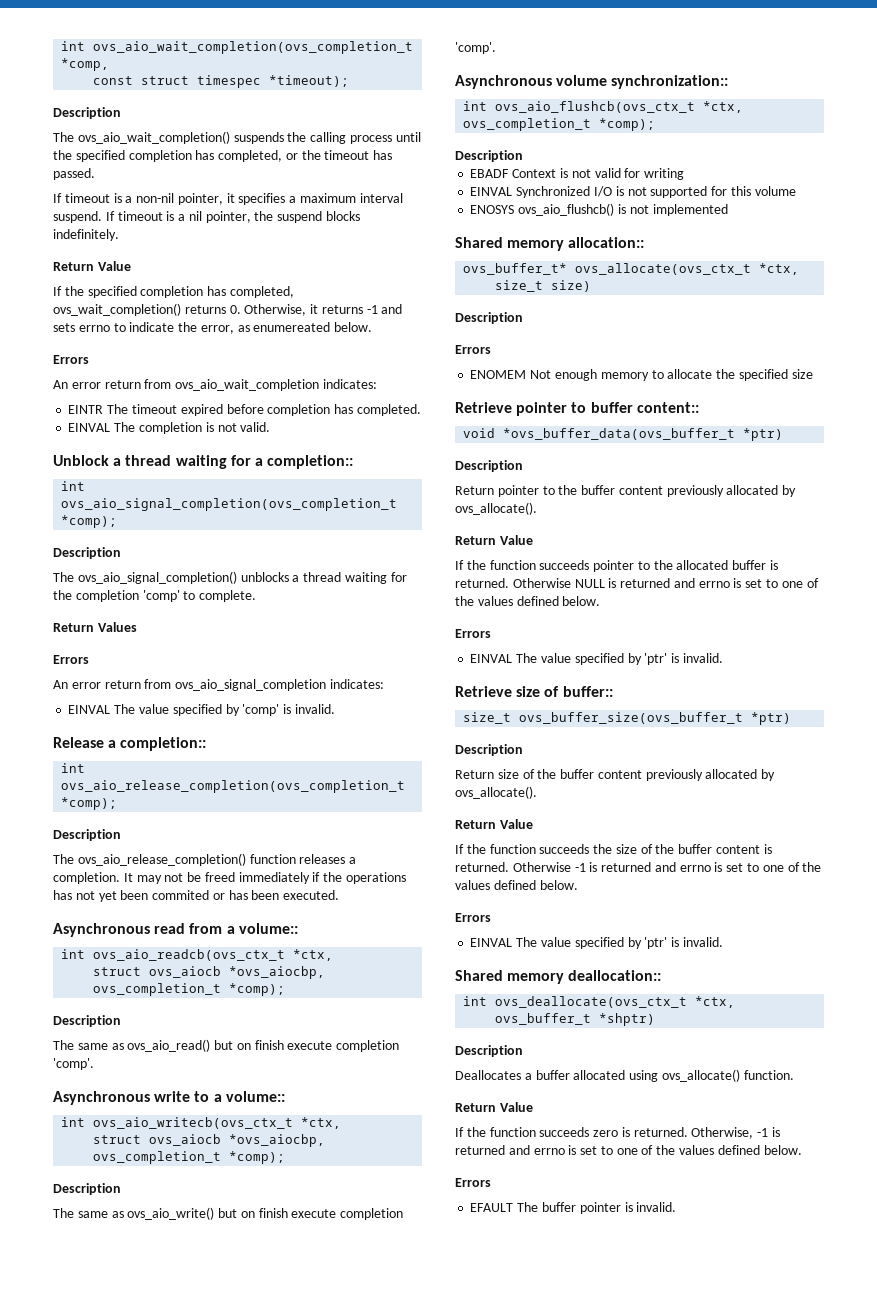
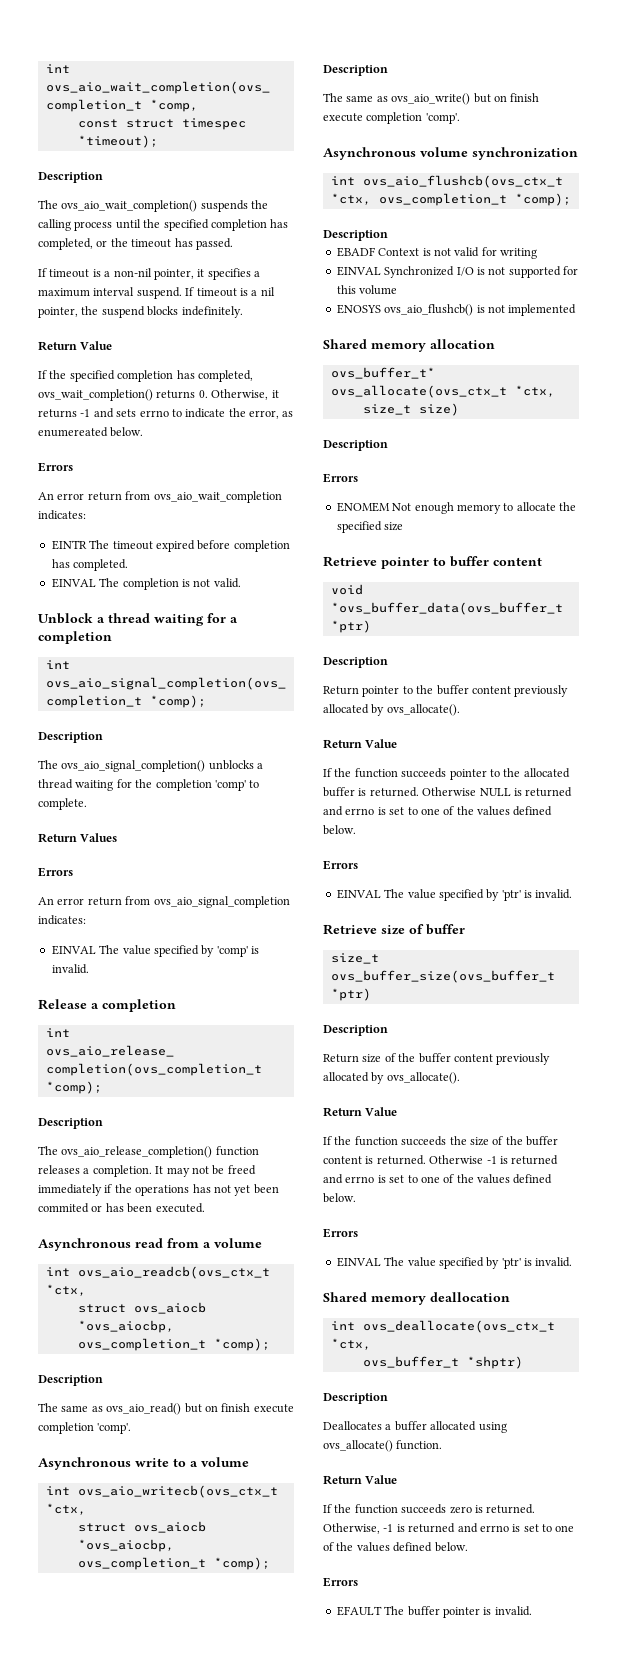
- Unblock a thread waiting for a completion::
+ Unblock a thread waiting for a completion
- Release a completion::
+ Release a completion
- Asynchronous read from a volume::
+ Asynchronous read from a volume
- Asynchronous write to a volume::
+ Asynchronous write to a volume
- Asynchronous volume synchronization::
+ Asynchronous volume synchronization
- Shared memory allocation::
+ Shared memory allocation
- Retrieve pointer to buffer content::
+ Retrieve pointer to buffer content
- Retrieve size of buffer::
+ Retrieve size of buffer
- Shared memory deallocation::
+ Shared memory deallocation

